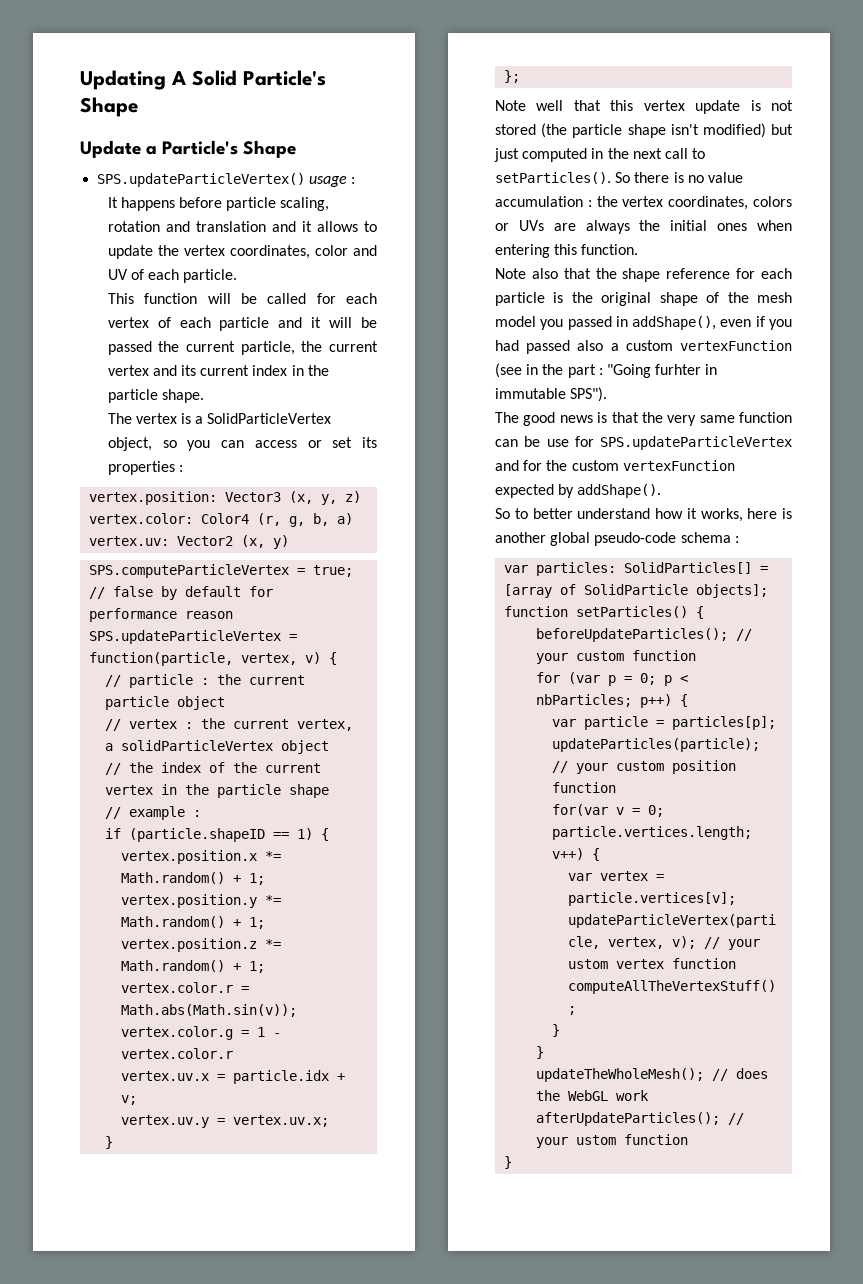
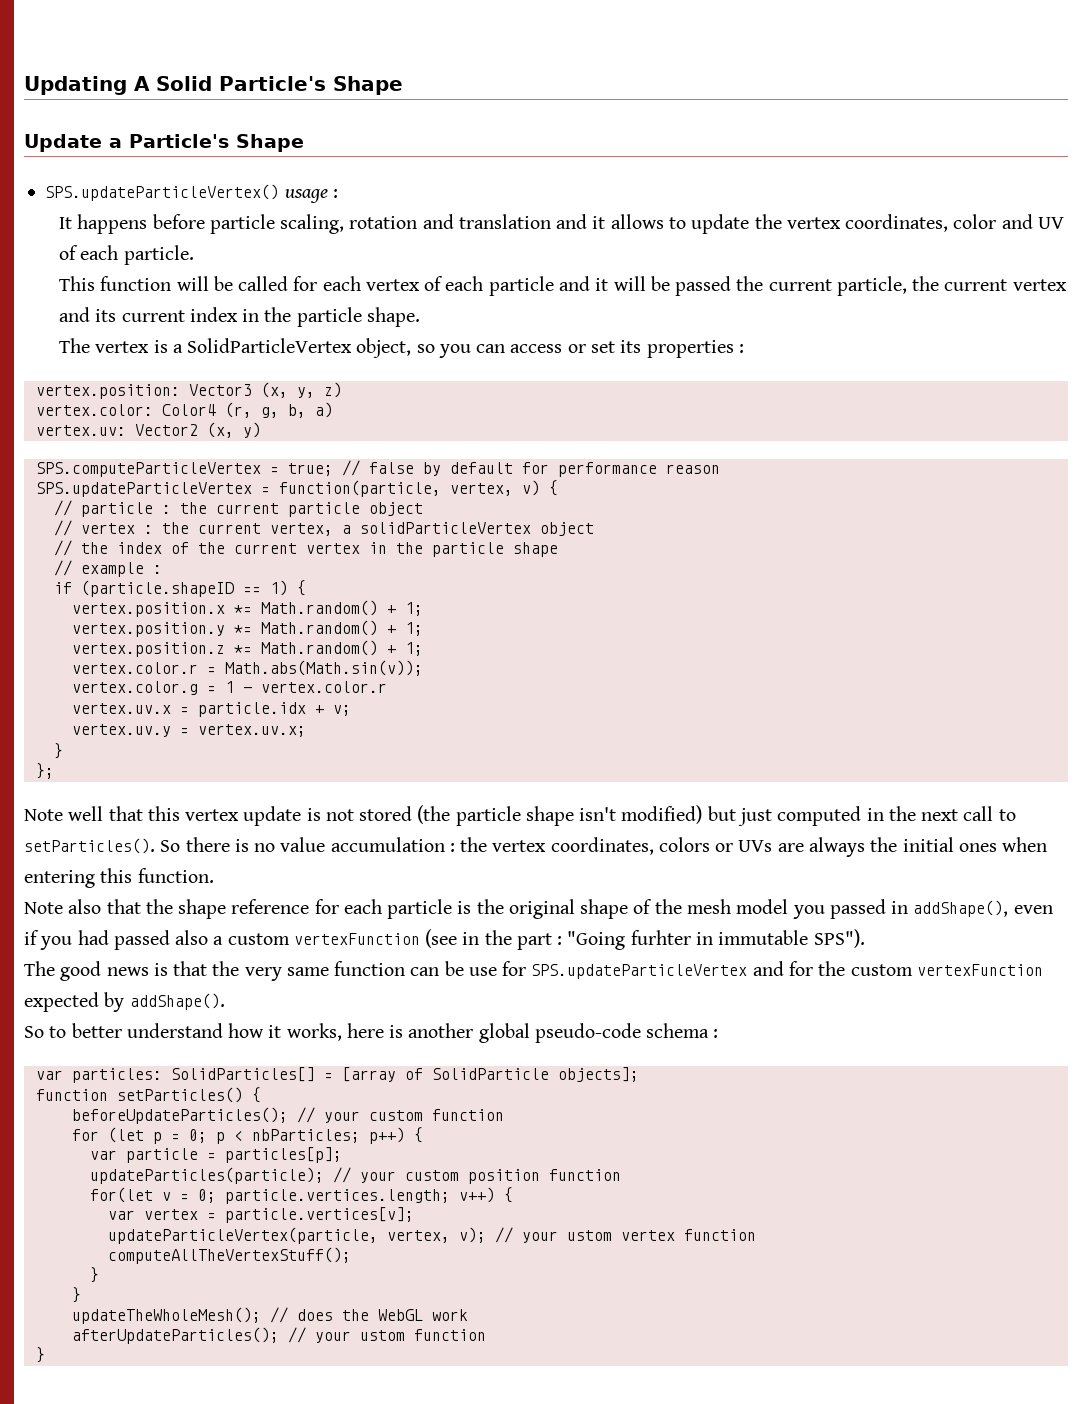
- for (var p = 0; p < nbParticles; p++) {
+ for (let p = 0; p < nbParticles; p++) {
- for(var v = 0; particle.vertices.length; v++) {
+ for(let v = 0; particle.vertices.length; v++) {

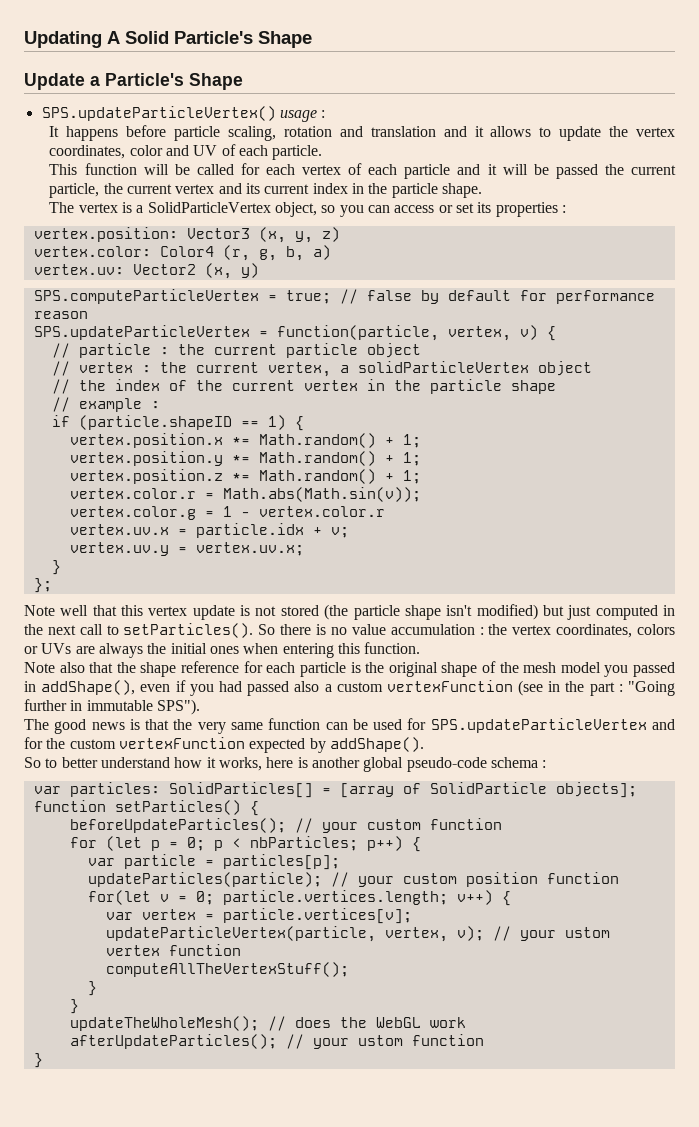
- Note also that the shape reference for each particle is the original shape of the mesh model you passed in addShape(), even if you had passed also a custom vertexFunction (see in the part : "Going furhter in immutable SPS").
+ Note also that the shape reference for each particle is the original shape of the mesh model you passed in addShape(), even if you had passed also a custom vertexFunction (see in the part : "Going further in immutable SPS").
- The good news is that the very same function can be use for SPS.updateParticleVertex and for the custom vertexFunction expected by addShape().
+ The good news is that the very same function can be used for SPS.updateParticleVertex and for the custom vertexFunction expected by addShape().

